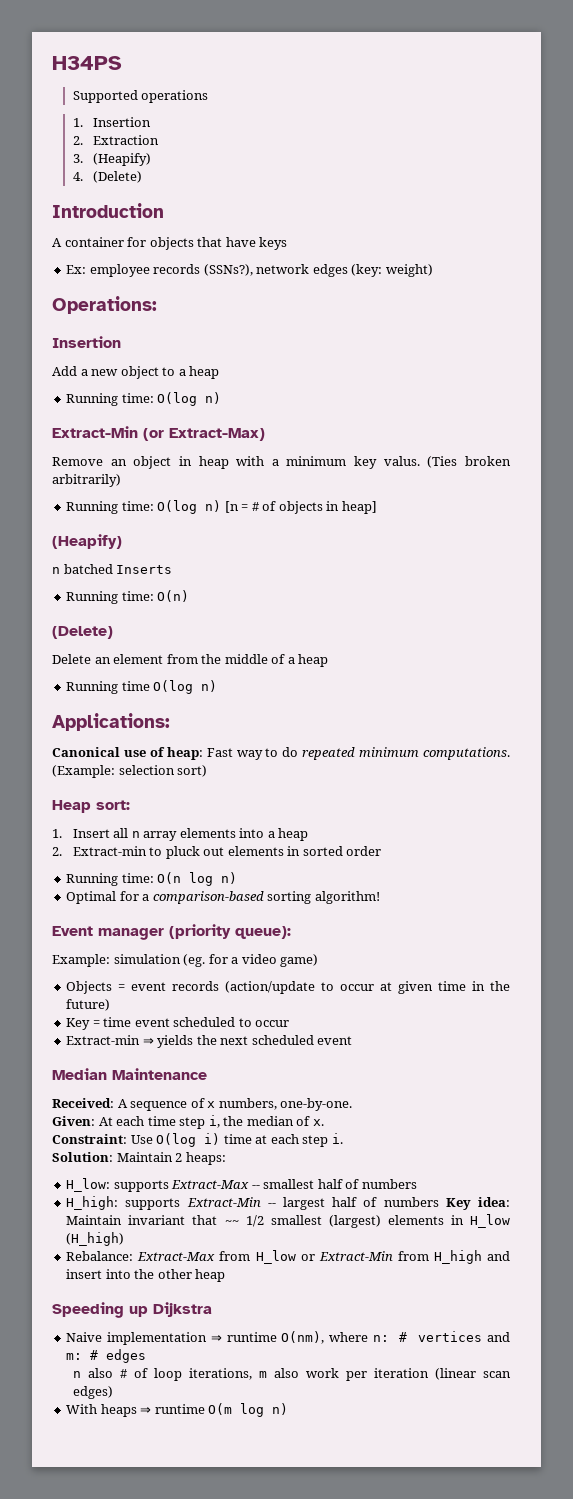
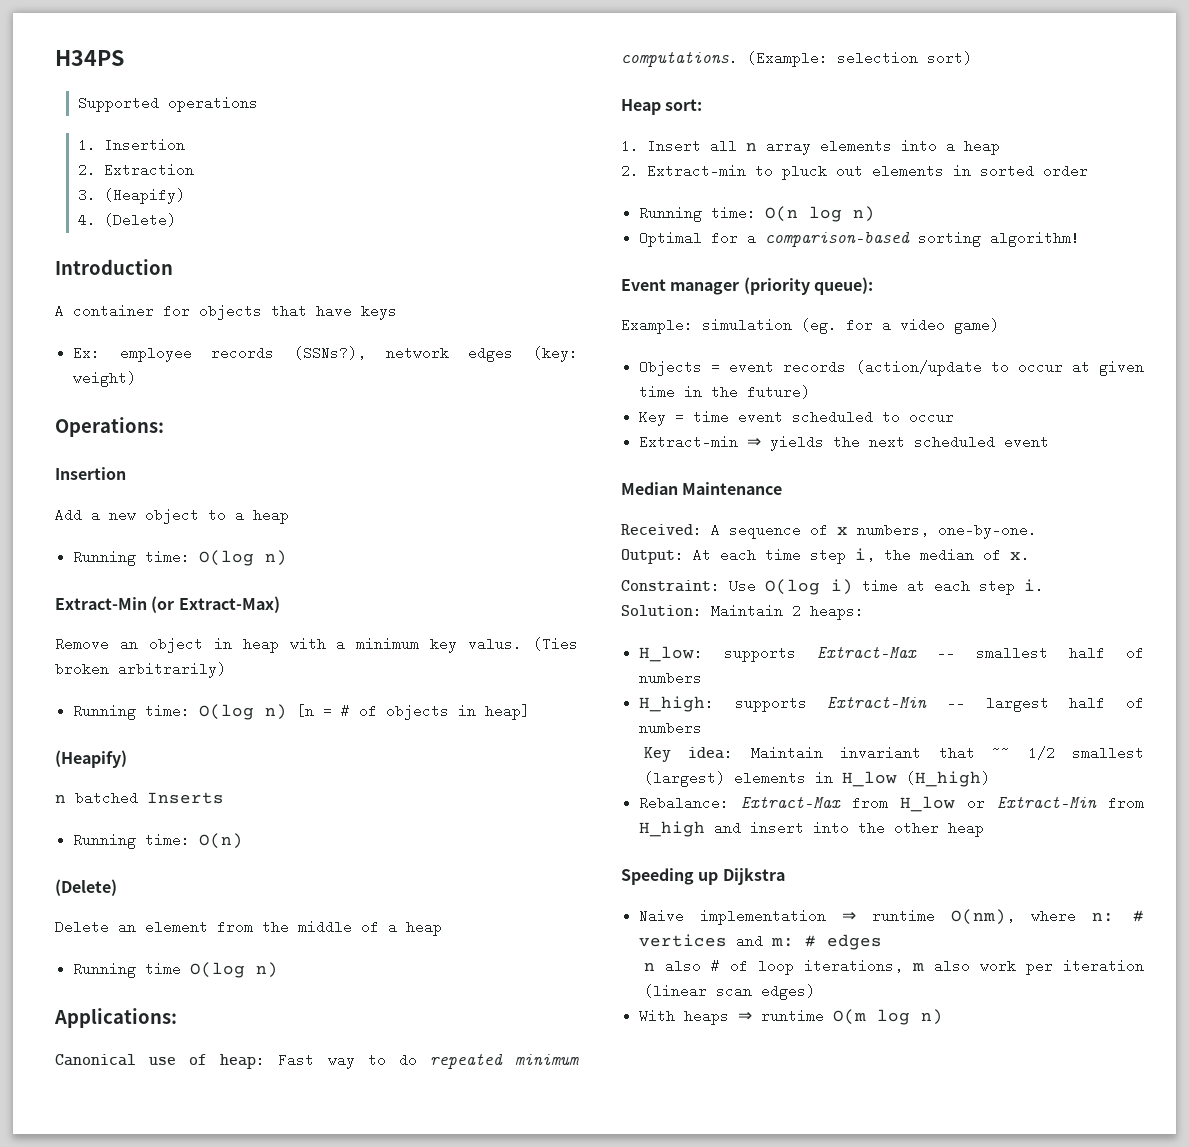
- Given: At each time step i, the median of x.
+ Output: At each time step i, the median of x.
- H_high: supports Extract-Min -- largest half of numbers Key idea: Maintain invariant that ~~ 1/2 smallest (largest) elements in H_low (H_high)
+ H_high: supports Extract-Min -- largest half of numbers
+ Key idea: Maintain invariant that ~~ 1/2 smallest (largest) elements in H_low (H_high)

